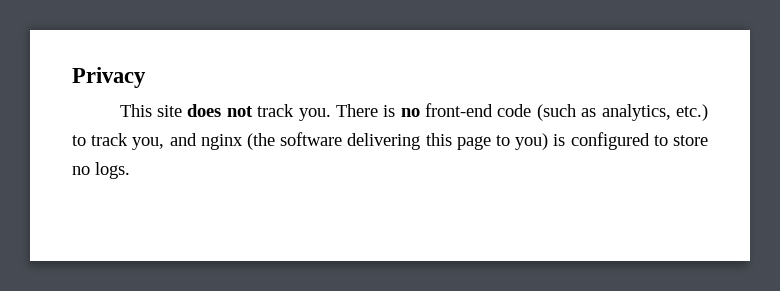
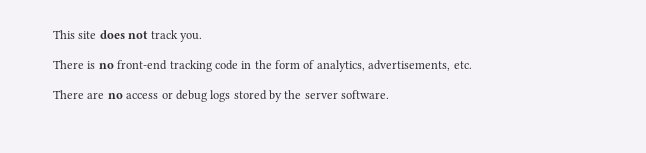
- Privacy
- This site does not track you. There is no front-end code (such as analytics, etc.) to track you, and nginx (the software delivering this page to you) is configured to store no logs.
+ This site does not track you.
+ There is no front-end tracking code in the form of analytics, advertisements, etc.
+ There are no access or debug logs stored by the server software.

